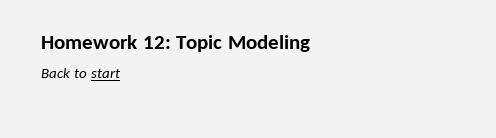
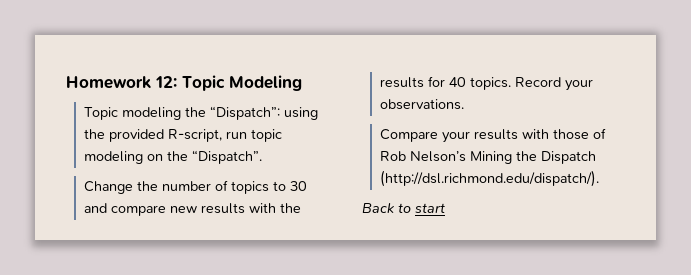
+ Topic modeling the “Dispatch”: using the provided R-script, run topic modeling on the “Dispatch”.
+ Change the number of topics to 30 and compare new results with the results for 40 topics. Record your observations.
+ Compare your results with those of Rob Nelson’s Mining the Dispatch (http://dsl.richmond.edu/dispatch/).

